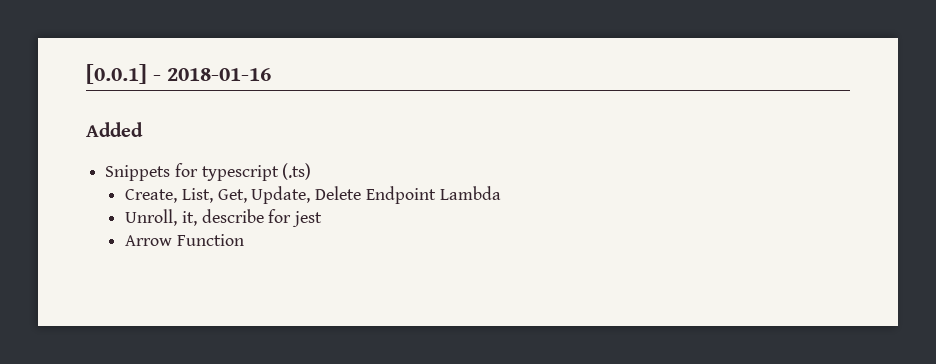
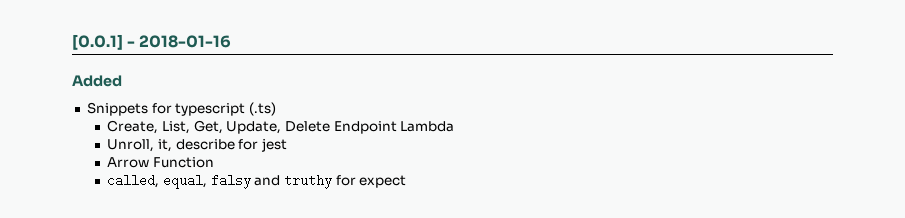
+ called, equal, falsy and truthy for expect

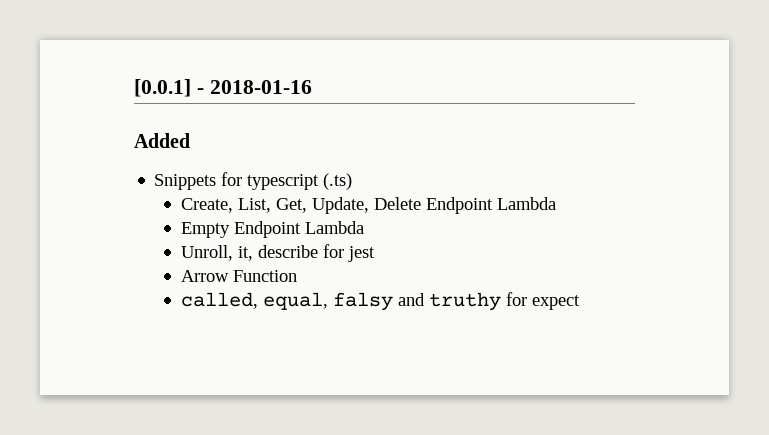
+ Empty Endpoint Lambda

